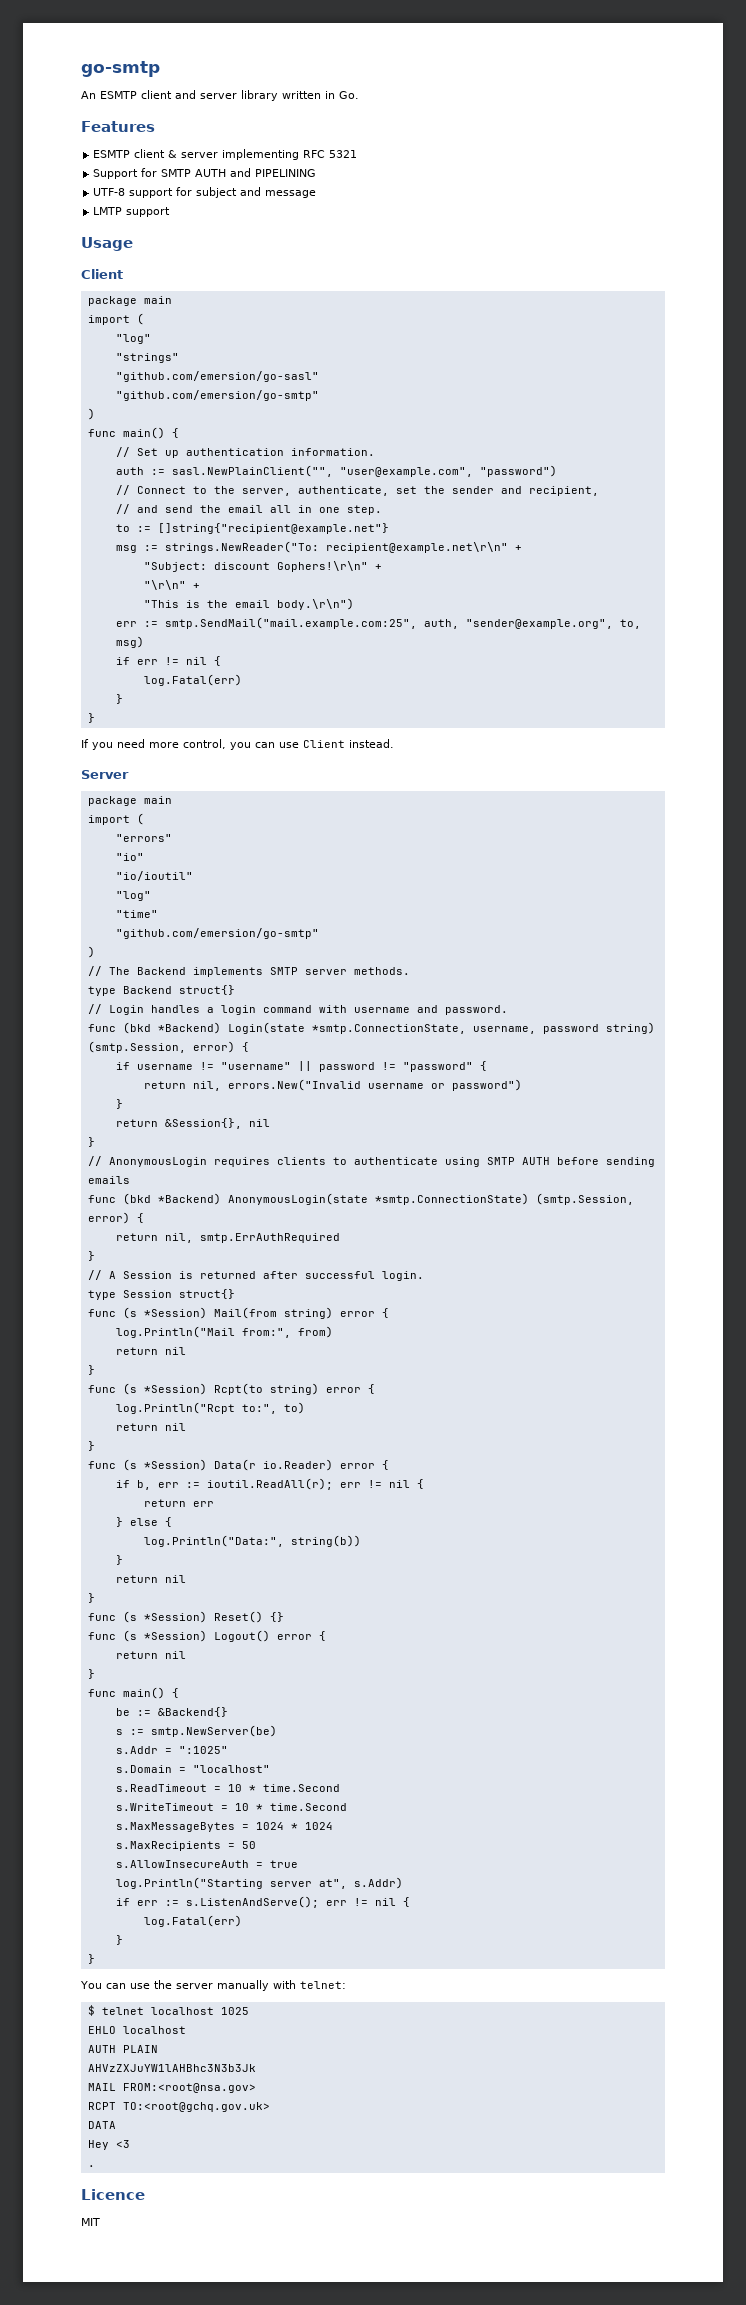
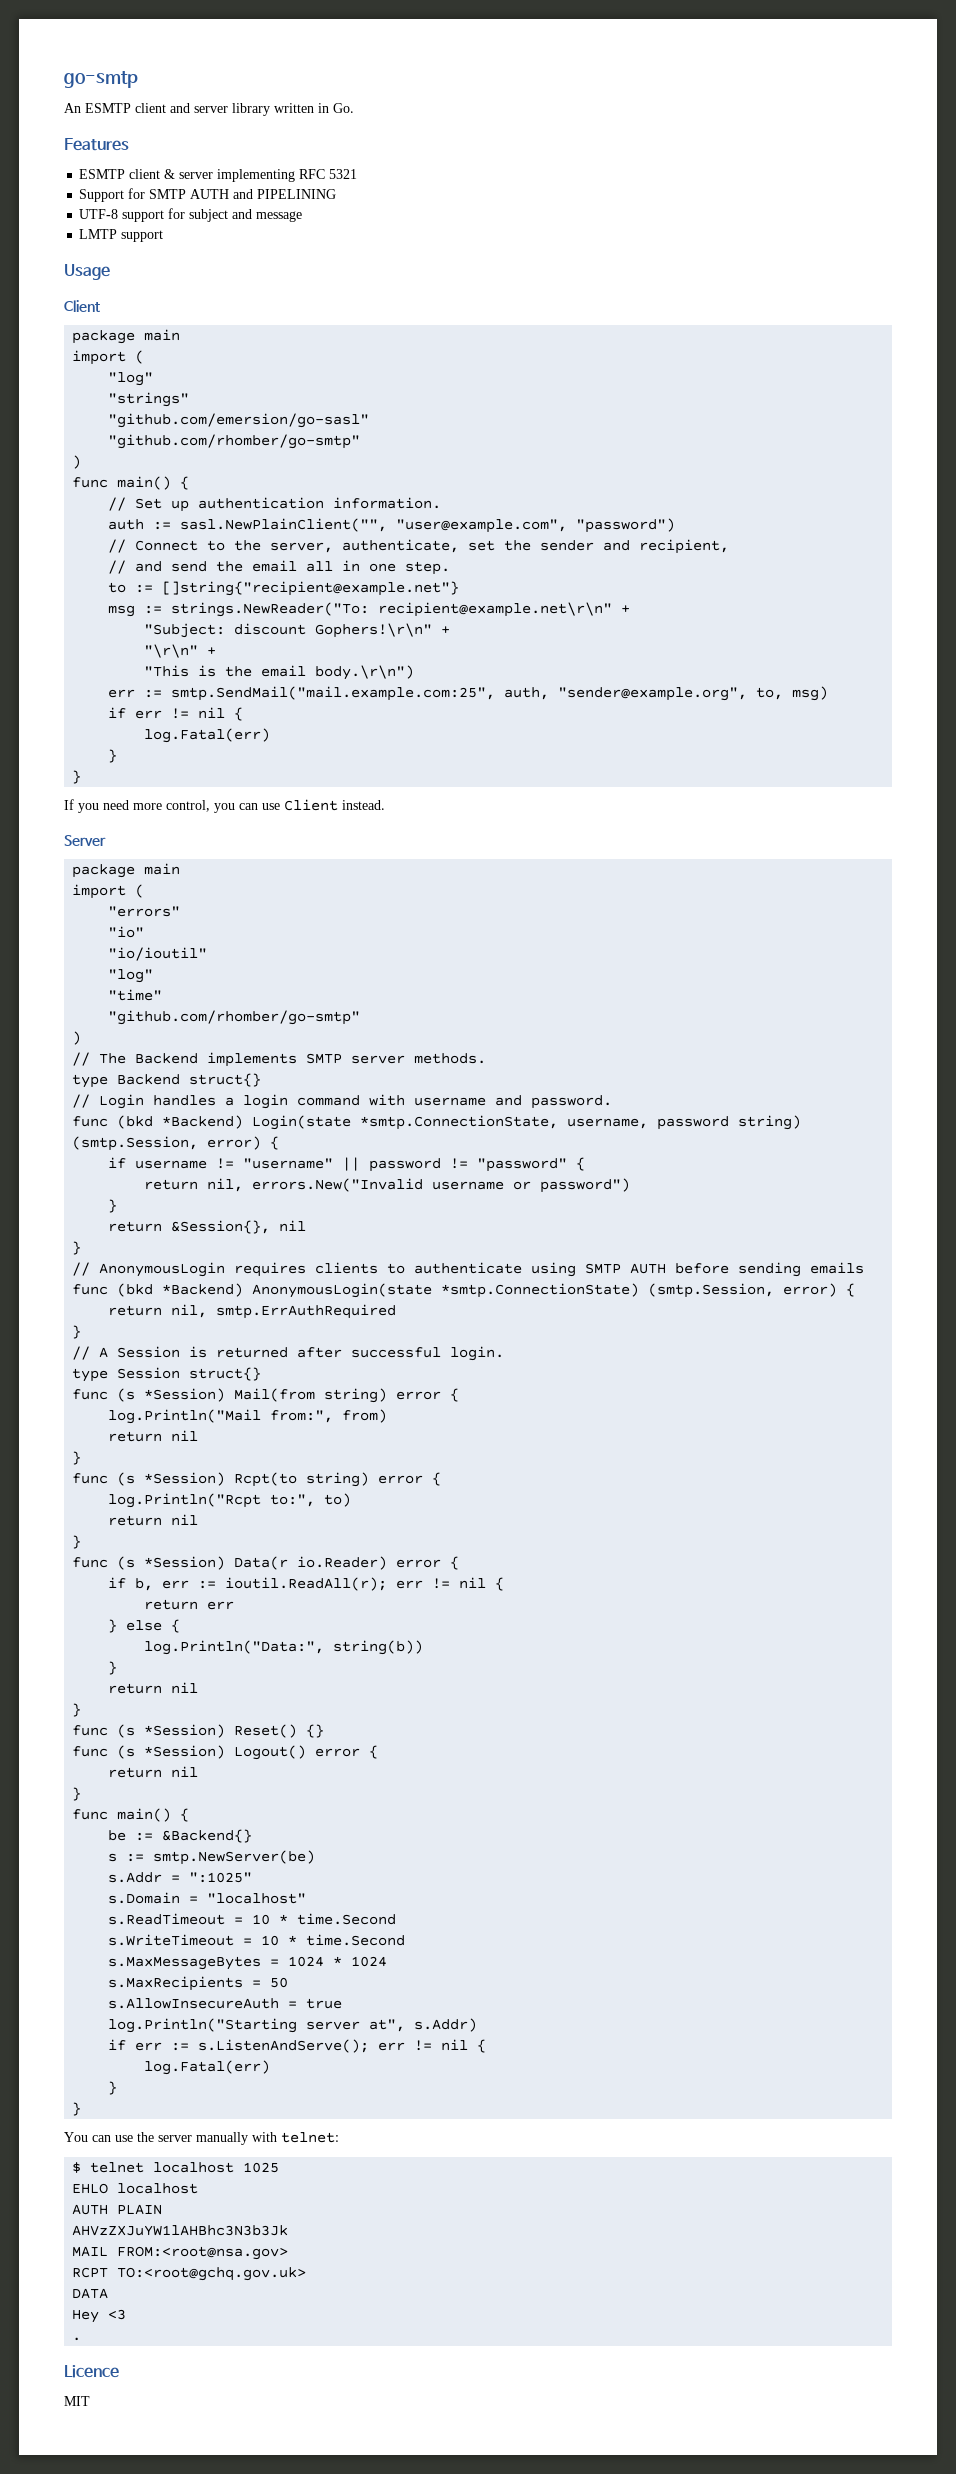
  "github.com/emersion/go-sasl"
- "github.com/emersion/go-smtp"
+ "github.com/rhomber/go-smtp"
  "time"
- "github.com/emersion/go-smtp"
+ "github.com/rhomber/go-smtp"

